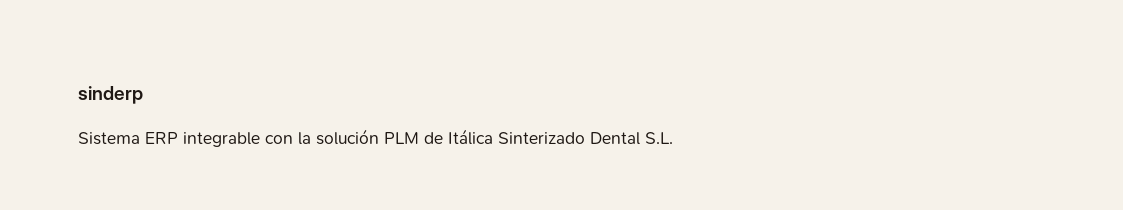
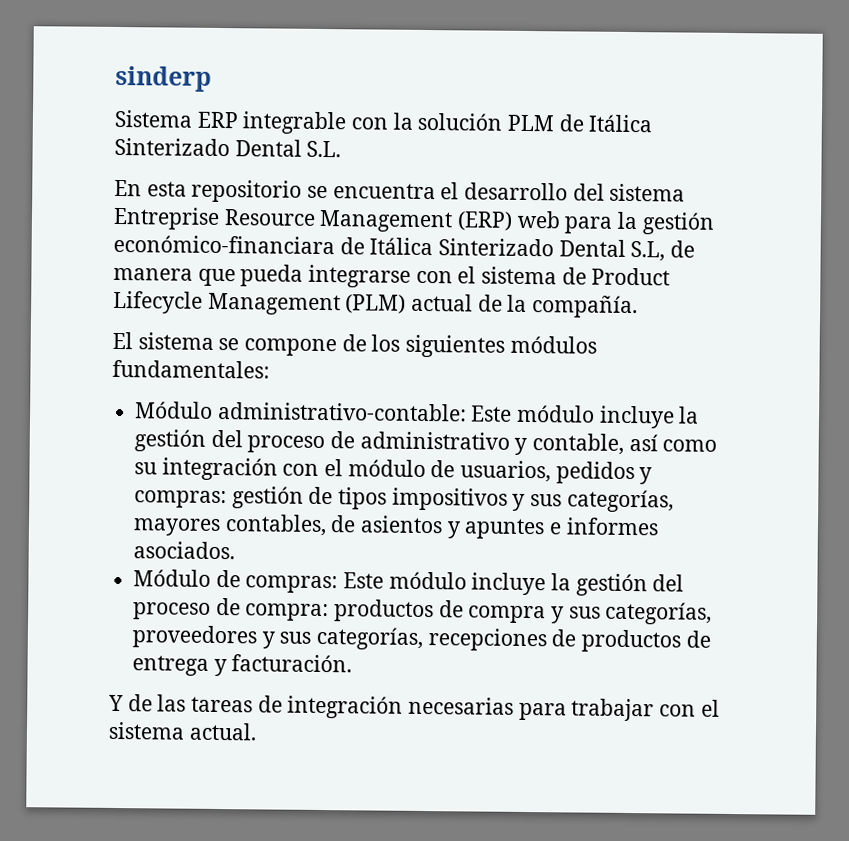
+ En esta repositorio se encuentra el desarrollo del sistema Entreprise Resource Management (ERP) web para la gestión económico-financiara de Itálica Sinterizado Dental S.L, de manera que pueda integrarse con el sistema de Product Lifecycle Management (PLM) actual de la compañía.
+ El sistema se compone de los siguientes módulos fundamentales:
+ Módulo administrativo-contable: Este módulo incluye la gestión del proceso de administrativo y contable, así como su integración con el módulo de usuarios, pedidos y compras: gestión de tipos impositivos y sus categorías, mayores contables, de asientos y apuntes e informes asociados.
+ Módulo de compras: Este módulo incluye la gestión del proceso de compra: productos de compra y sus categorías, proveedores y sus categorías, recepciones de productos de entrega y facturación.
+ Y de las tareas de integración necesarias para trabajar con el sistema actual.

